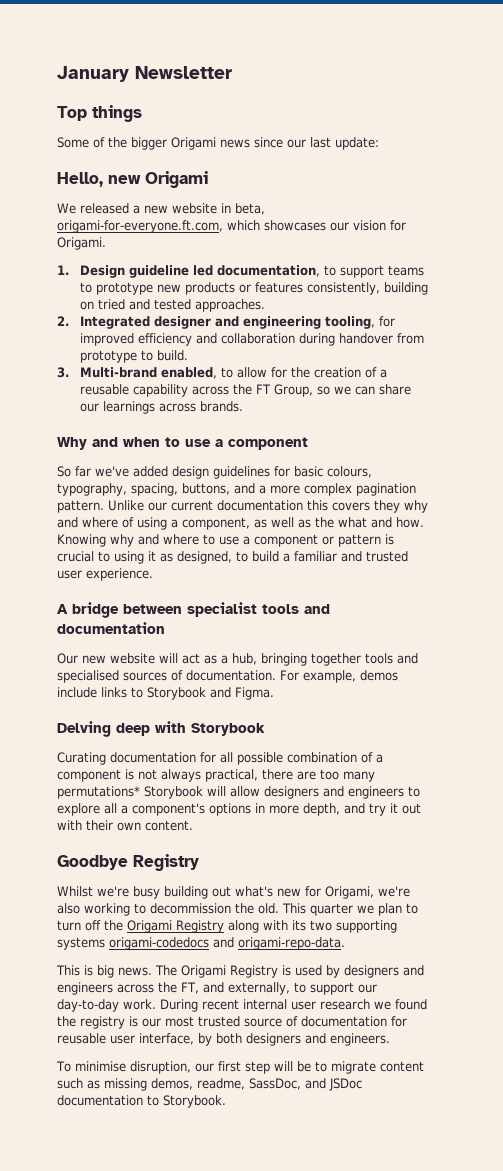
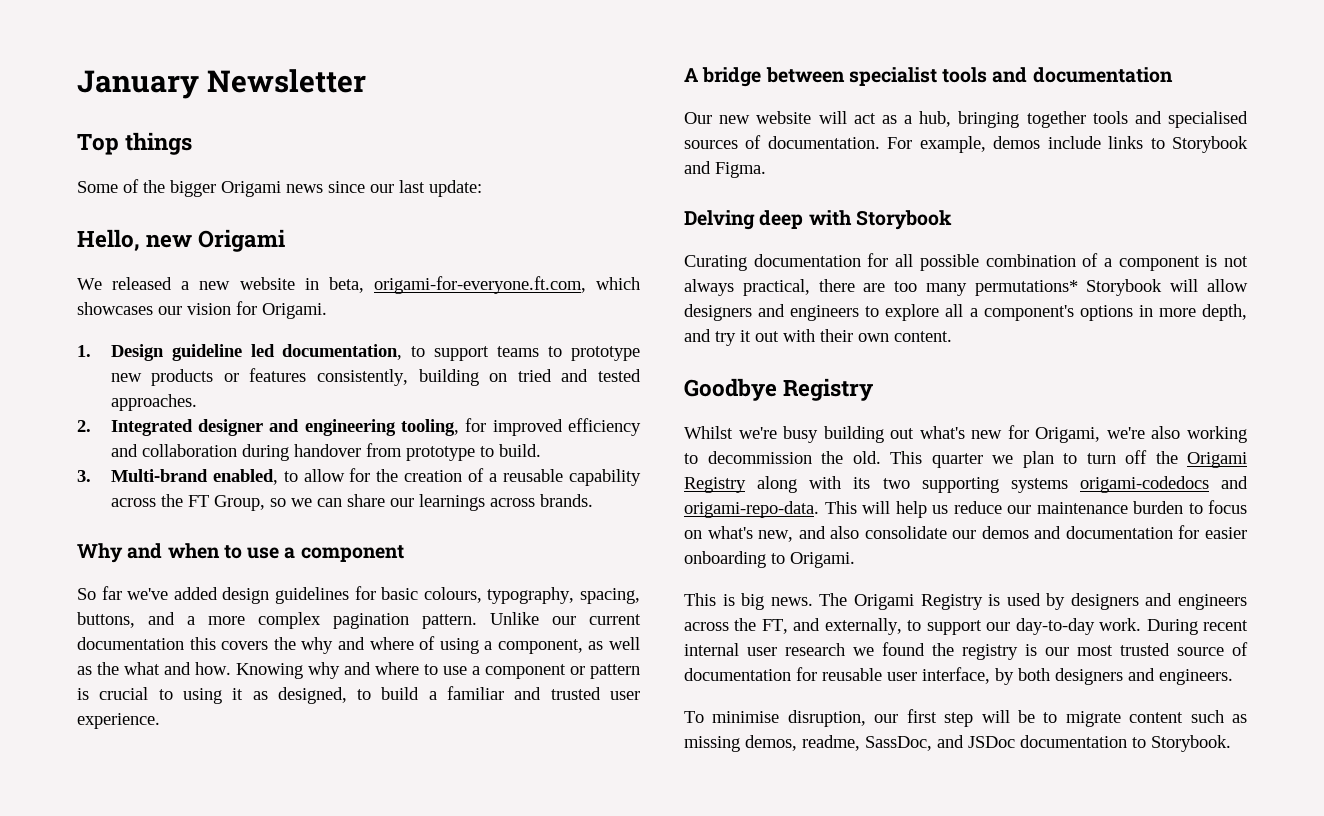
- Unlike our current documentation this covers they why and where of using a component, as well as the what and how.
+ Unlike our current documentation this covers the why and where of using a component, as well as the what and how.
+ This will help us reduce our maintenance burden to focus on what's new, and also consolidate our demos and documentation for easier onboarding to Origami.

